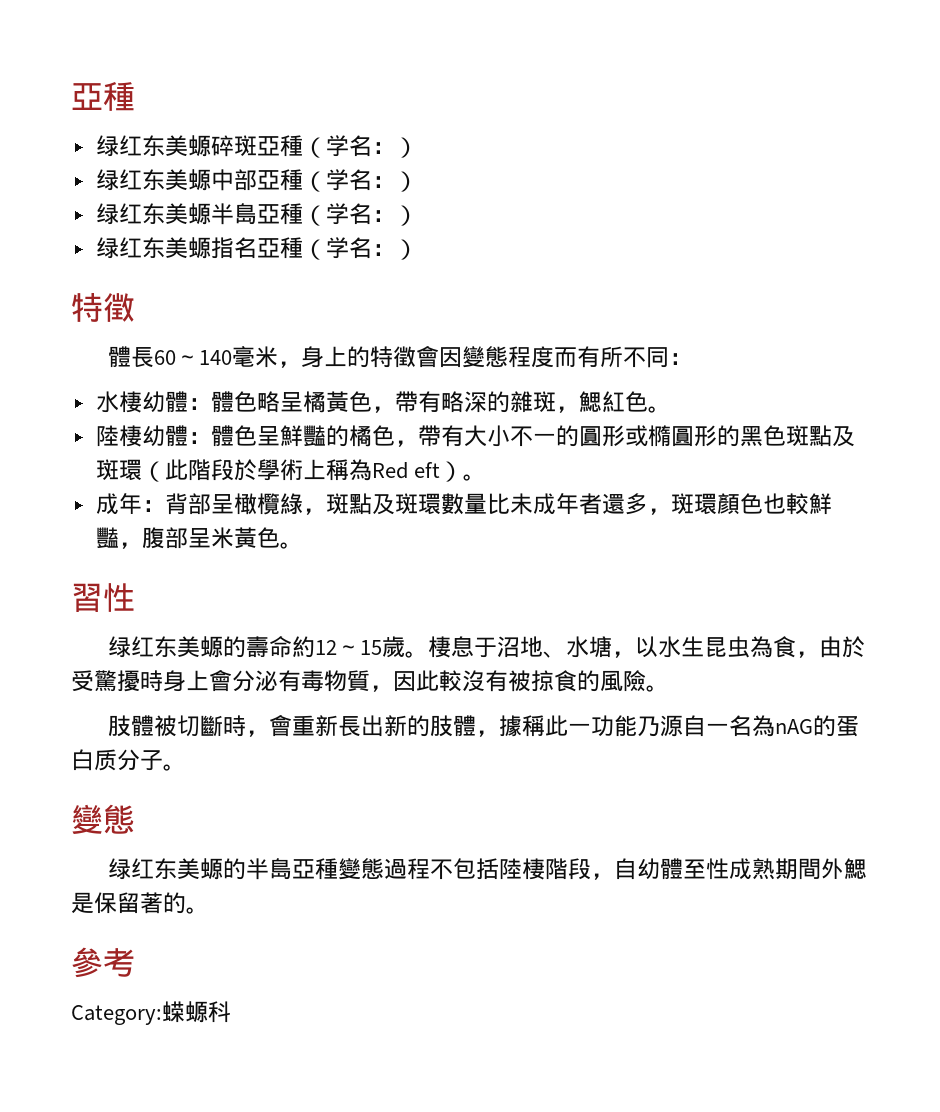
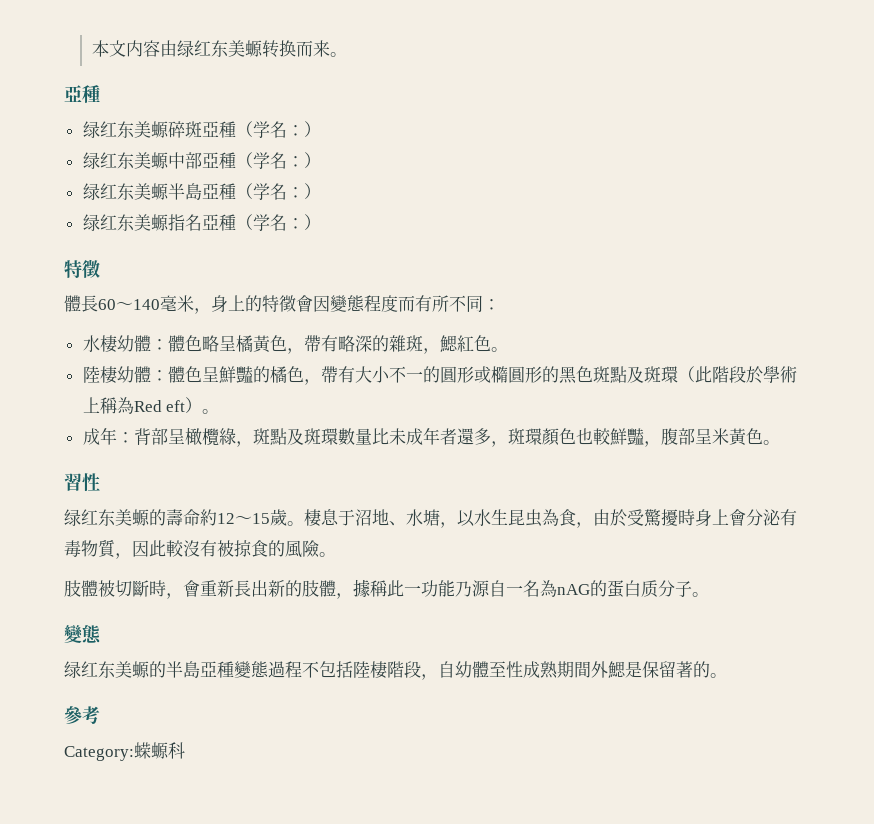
+ 本文内容由绿红东美螈转换而来。

